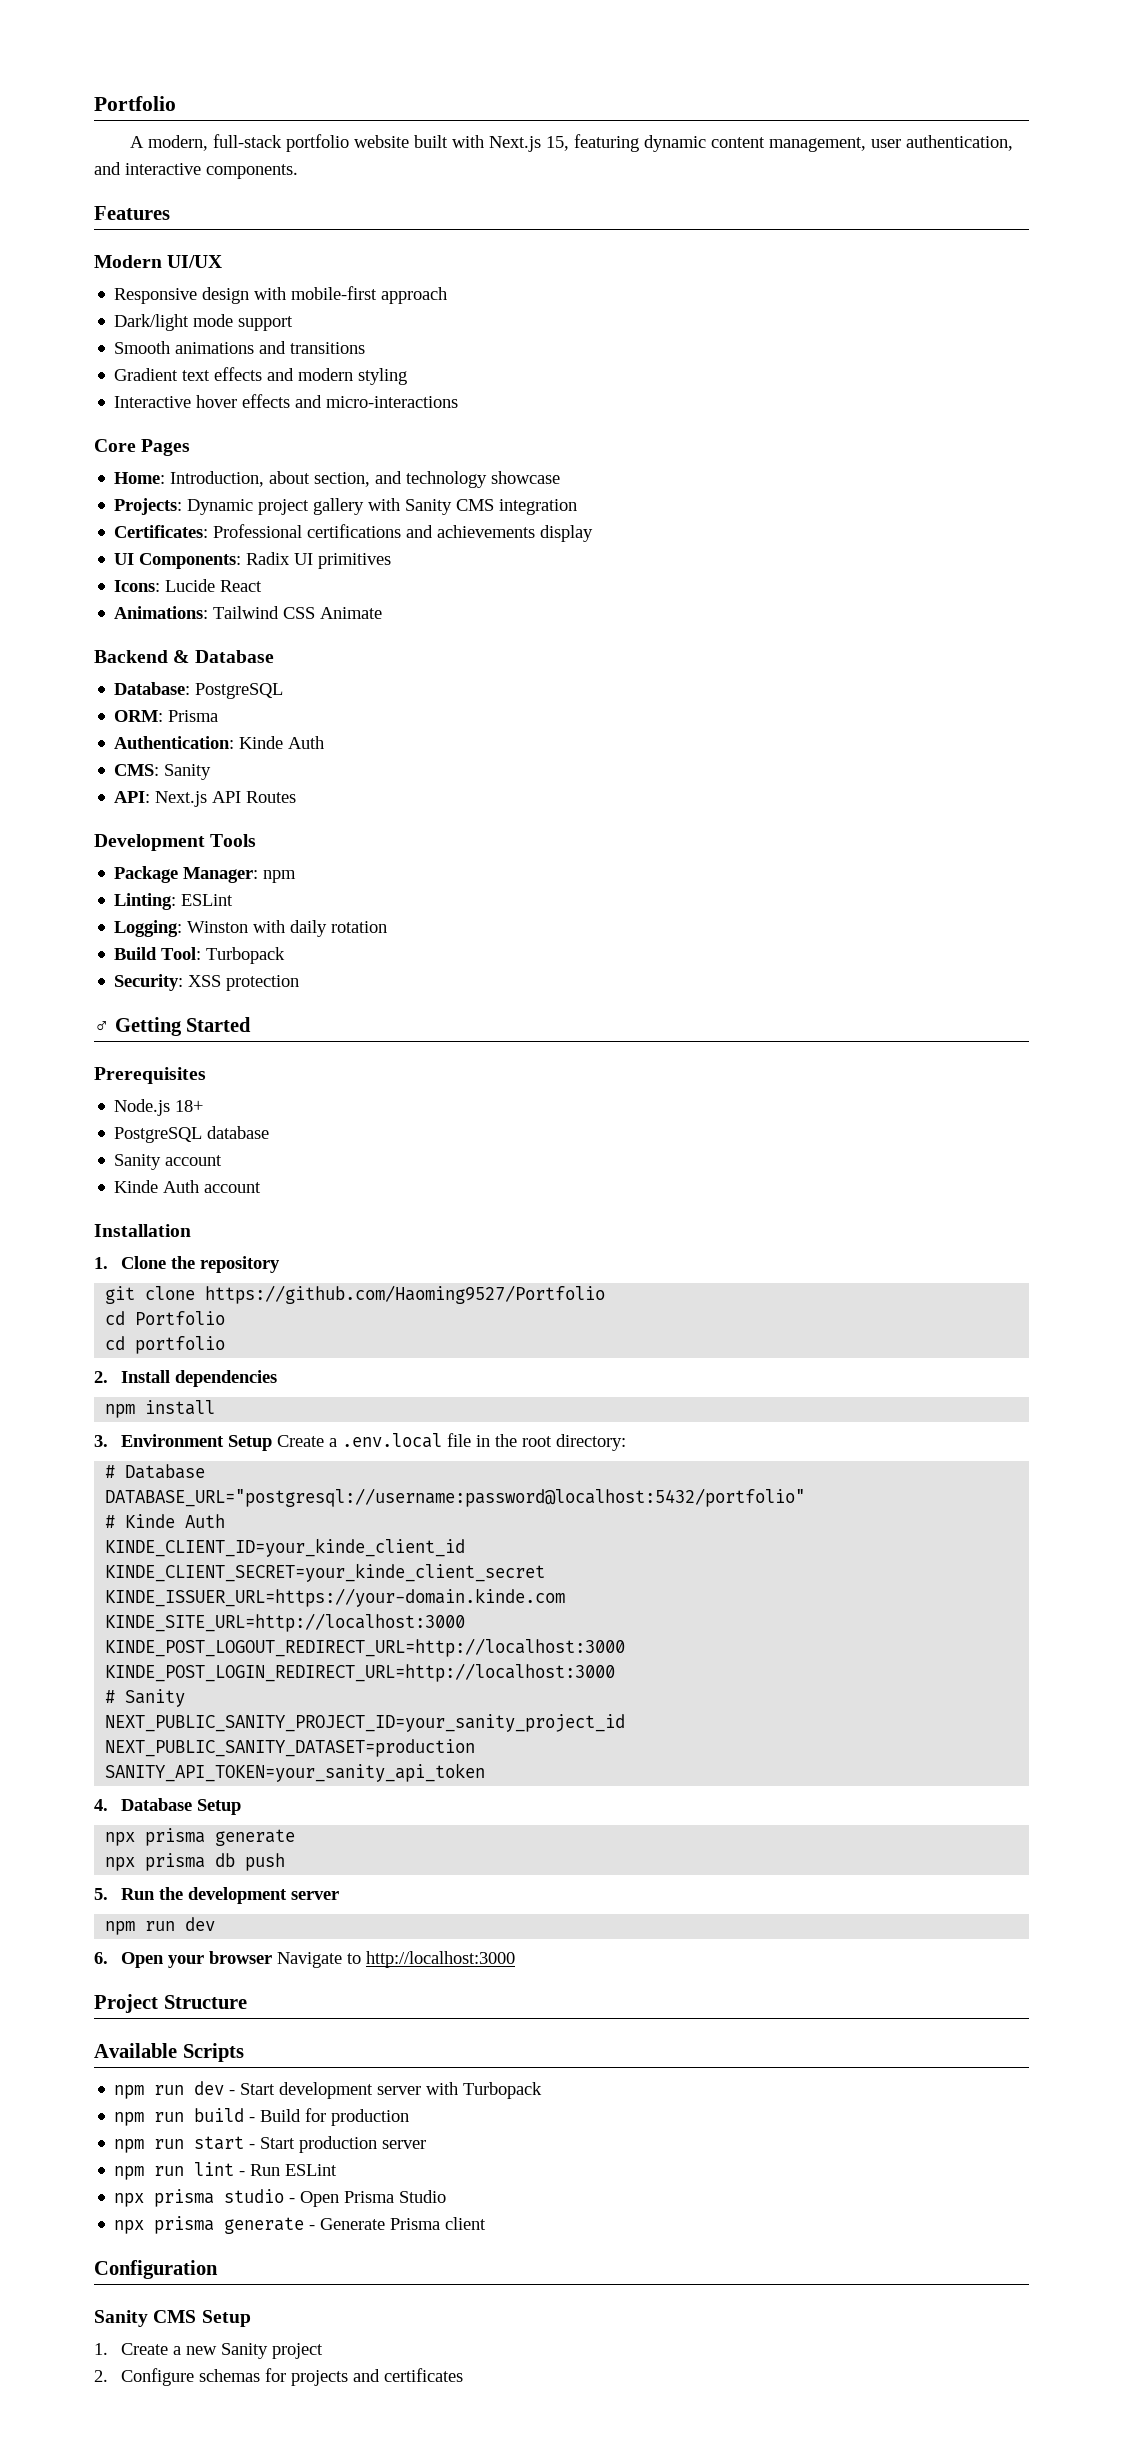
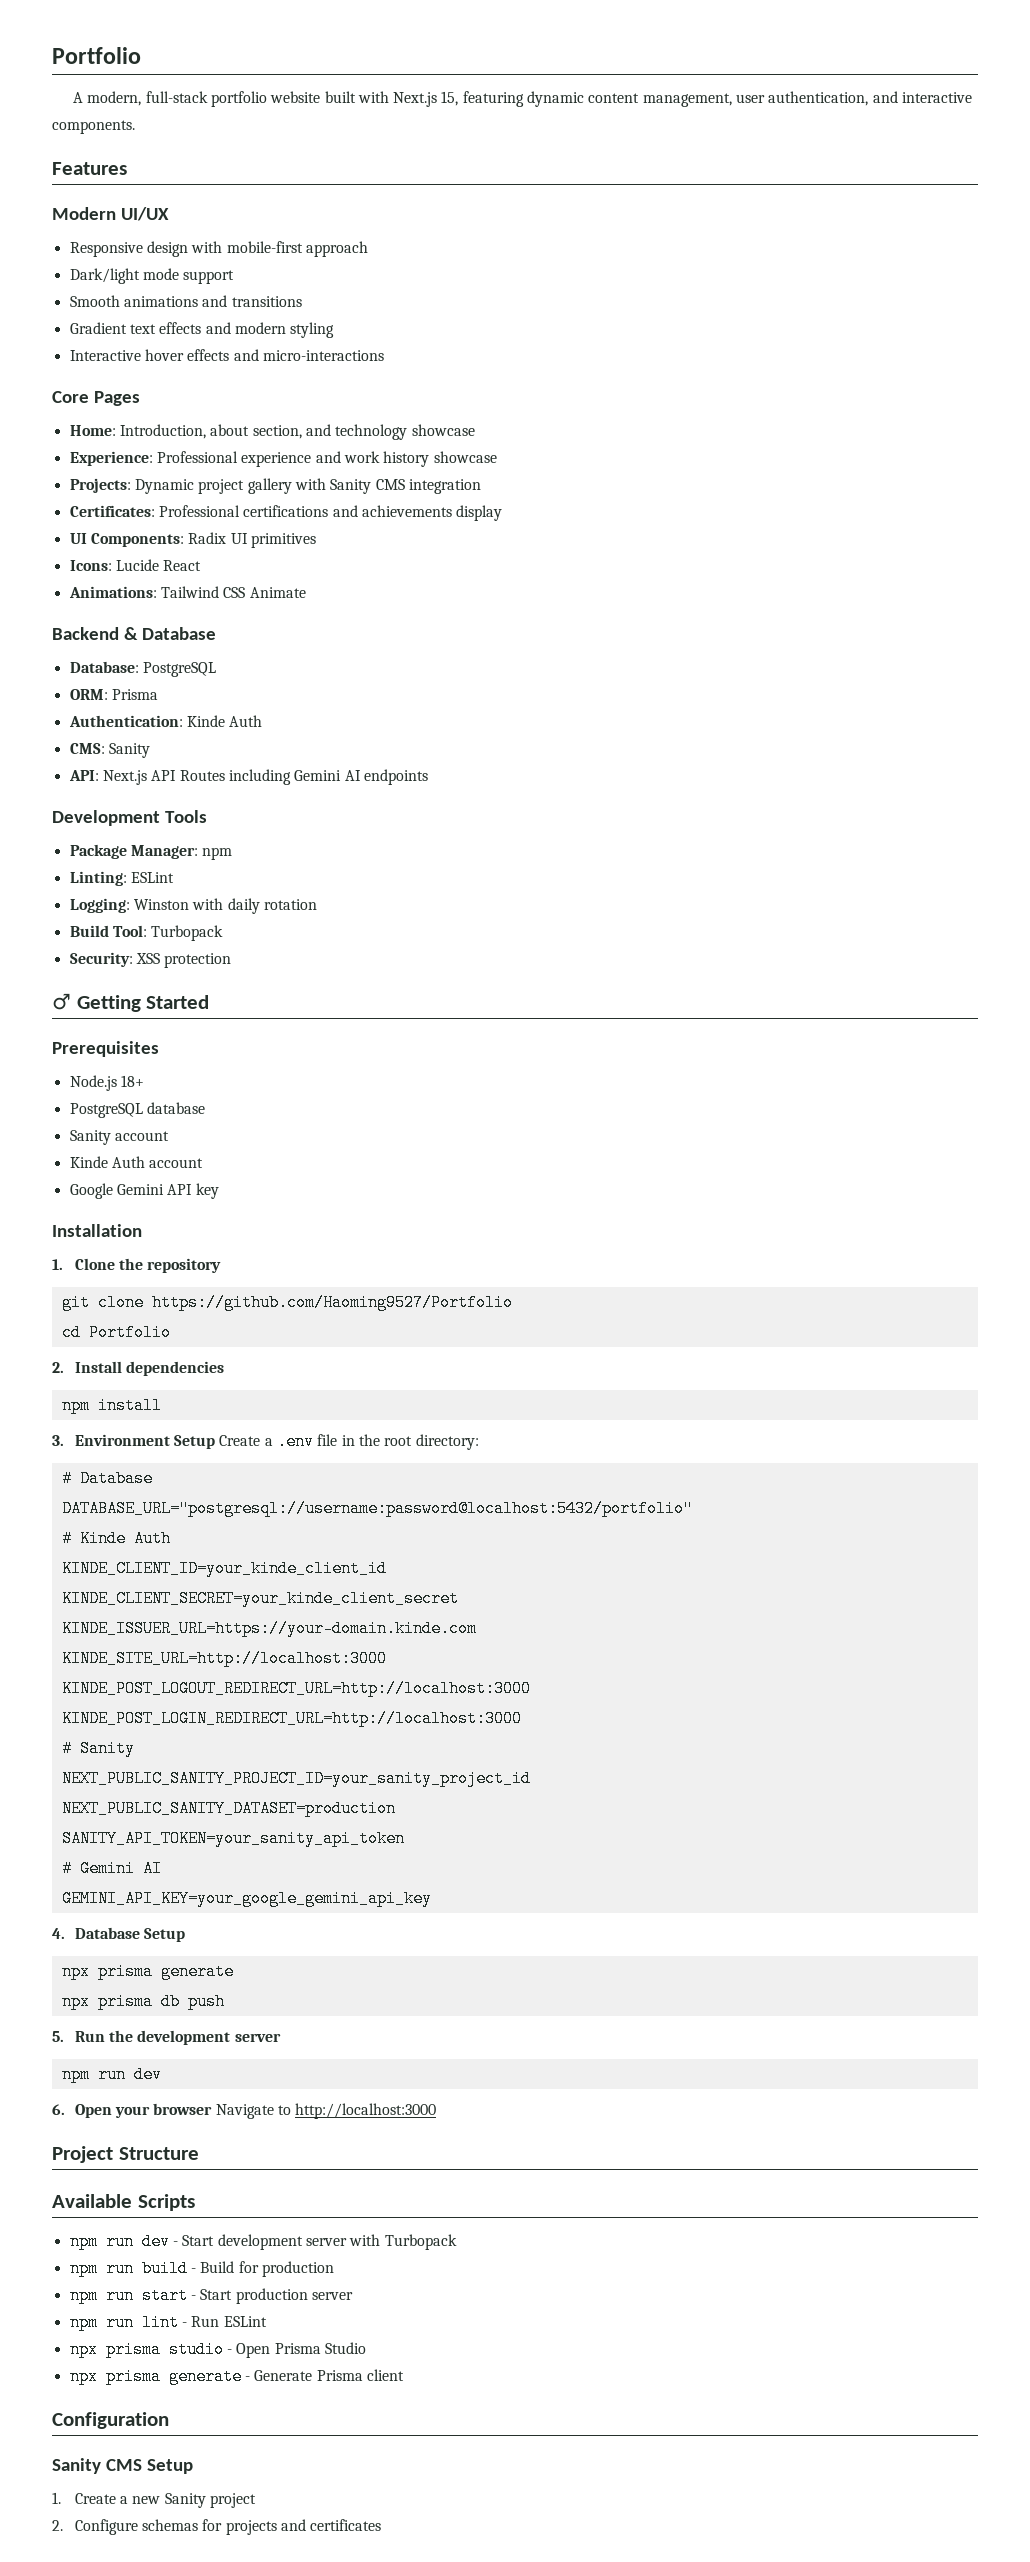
+ Experience: Professional experience and work history showcase
- API: Next.js API Routes
+ API: Next.js API Routes including Gemini AI endpoints
+ Google Gemini API key
- cd portfolio
- 3. Environment Setup Create a .env.local file in the root directory:
+ 3. Environment Setup Create a .env file in the root directory:
+ # Gemini AI
+ GEMINI_API_KEY=your_google_gemini_api_key

